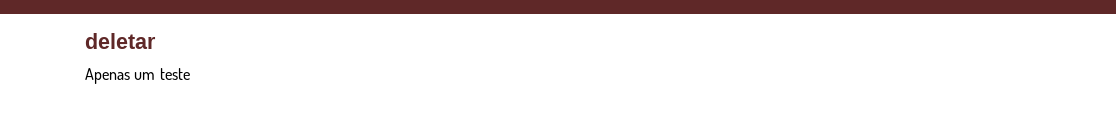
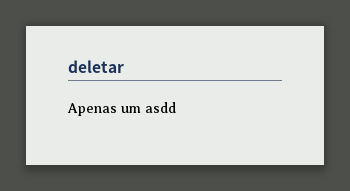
- Apenas um teste
+ Apenas um asdd

